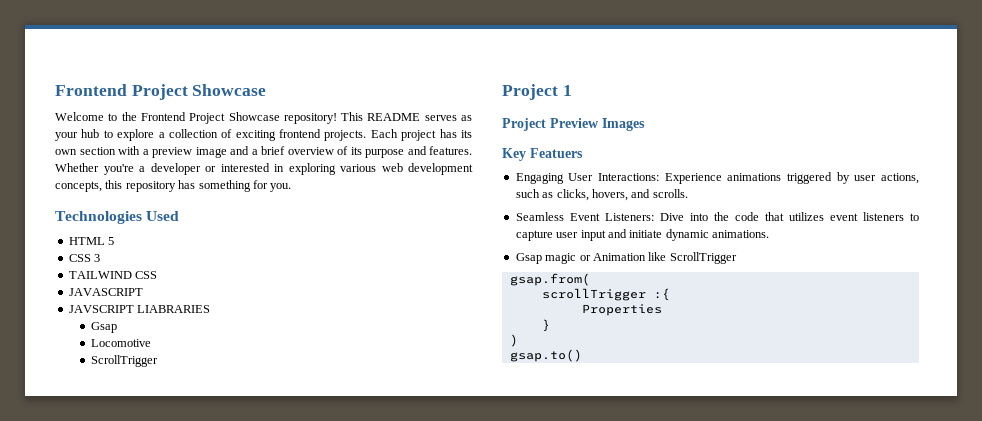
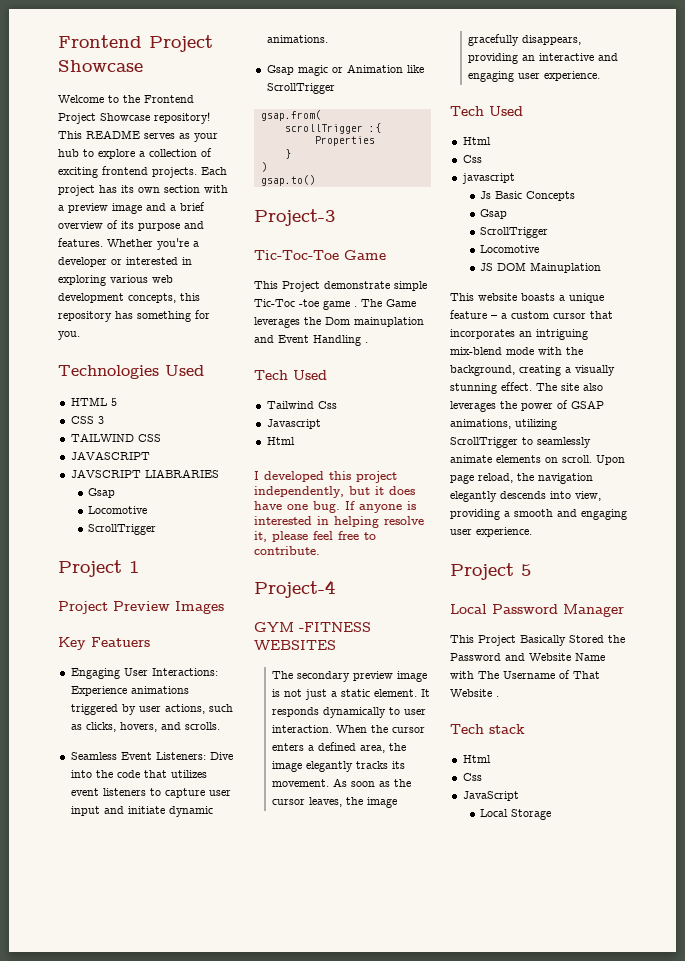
+ Project-3
+ Tic-Toc-Toe Game
+ This Project demonstrate simple Tic-Toc -toe game . The Game leverages the Dom mainuplation and Event Handling .
+ Tech Used
+ Tailwind Css
+ Javascript
+ Html
+ I developed this project independently, but it does have one bug. If anyone is interested in helping resolve it, please feel free to contribute.
+ Project-4
+ GYM -FITNESS WEBSITES
+ The secondary preview image is not just a static element. It responds dynamically to user interaction. When the cursor enters a defined area, the image elegantly tracks its movement. As soon as the cursor leaves, the image gracefully disappears, providing an interactive and engaging user experience.
+ Tech Used
+ Html
+ Css
+ javascript
+ Js Basic Concepts
+ Gsap
+ ScrollTrigger
+ Locomotive
+ JS DOM Mainuplation
+ This website boasts a unique feature – a custom cursor that incorporates an intriguing mix-blend mode with the background, creating a visually stunning effect. The site also leverages the power of GSAP animations, utilizing ScrollTrigger to seamlessly animate elements on scroll. Upon page reload, the navigation elegantly descends into view, providing a smooth and engaging user experience.
+ Project 5
+ Local Password Manager
+ This Project Basically Stored the Password and Website Name with The Username of That Website .
+ Tech stack
+ Html
+ Css
+ JavaScript
+ Local Storage

